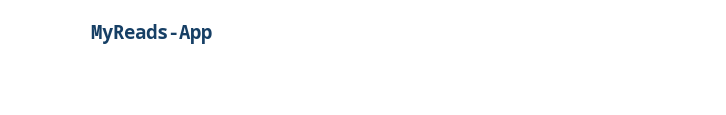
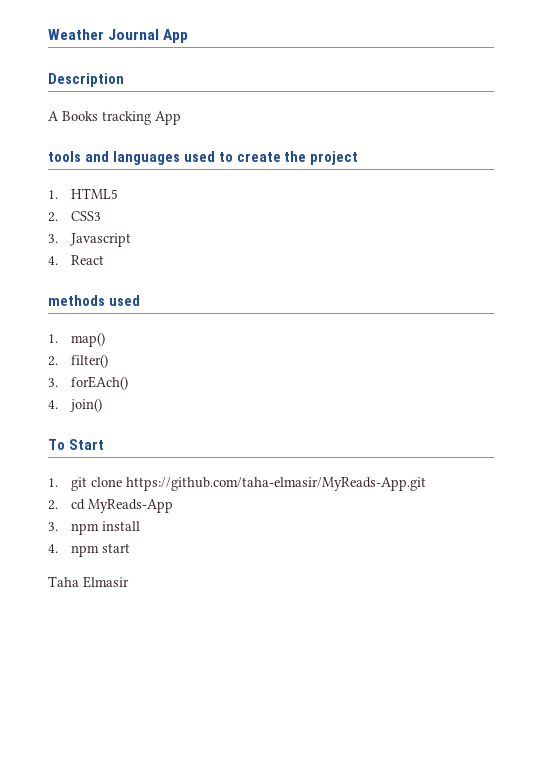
- MyReads-App
+ Weather Journal App
+ Description
+ A Books tracking App
+ tools and languages used to create the project
+ 1. HTML5
+ 2. CSS3
+ 3. Javascript
+ 4. React
+ methods used
+ 1. map()
+ 2. filter()
+ 3. forEAch()
+ 4. join()
+ To Start
+ 1. git clone https://github.com/taha-elmasir/MyReads-App.git
+ 2. cd MyReads-App
+ 3. npm install
+ 4. npm start
+ Taha Elmasir

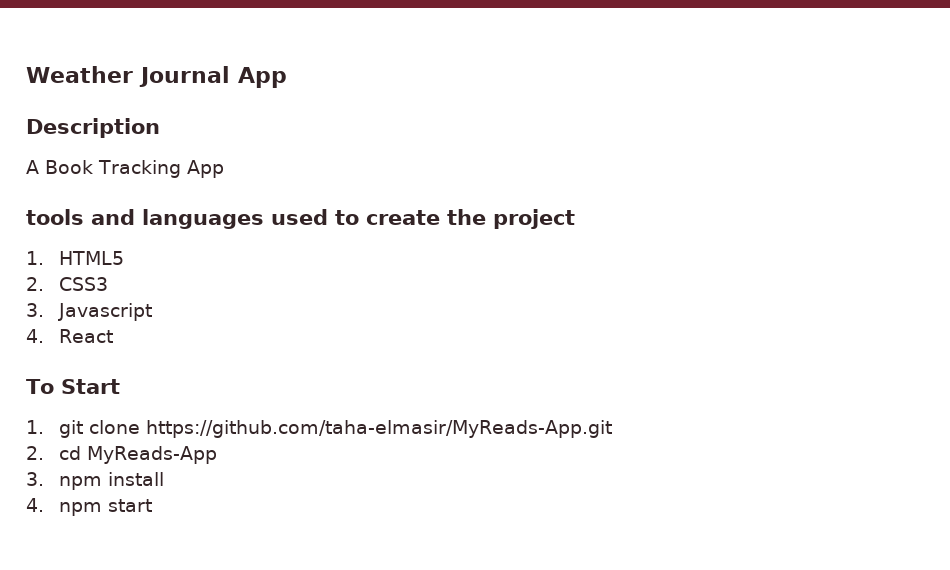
- A Books tracking App
+ A Book Tracking App
- methods used
- 1. map()
- 2. filter()
- 3. forEAch()
- 4. join()
- Taha Elmasir

